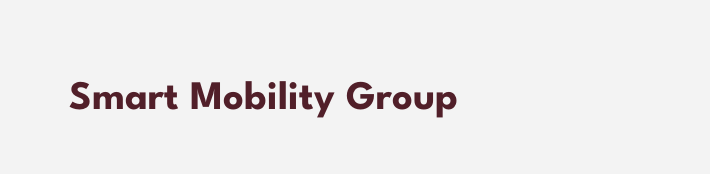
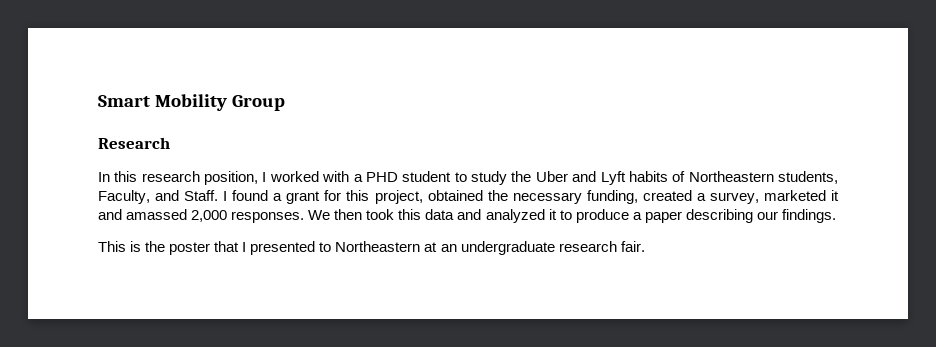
+ Research
+ In this research position, I worked with a PHD student to study the Uber and Lyft habits of Northeastern students, Faculty, and Staff. I found a grant for this project, obtained the necessary funding, created a survey, marketed it and amassed 2,000 responses. We then took this data and analyzed it to produce a paper describing our findings.
+ This is the poster that I presented to Northeastern at an undergraduate research fair.

